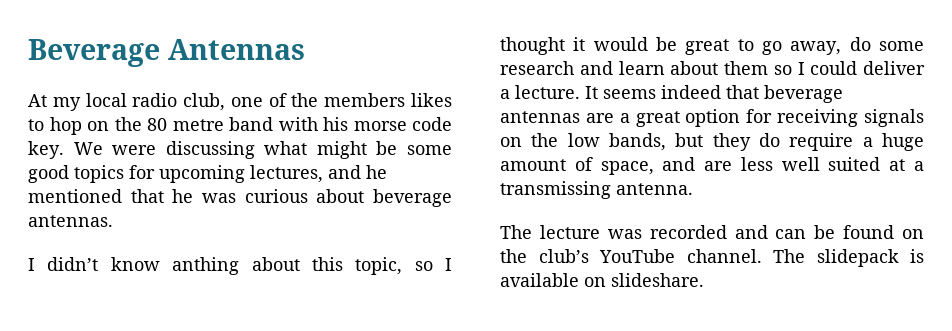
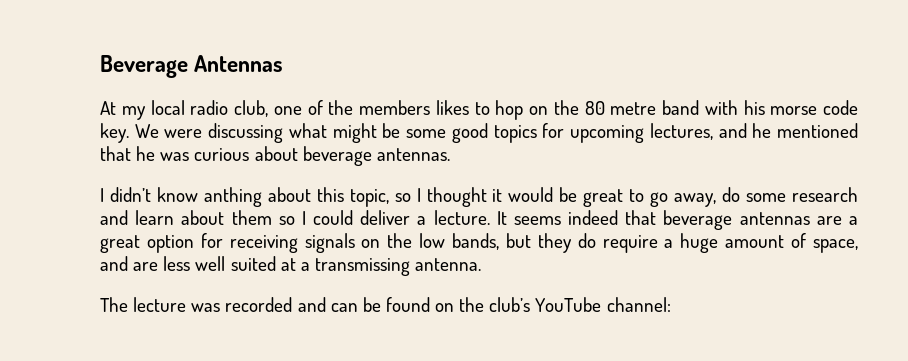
- The lecture was recorded and can be found on the club’s YouTube channel. The slidepack is available on slideshare.
+ The lecture was recorded and can be found on the club’s YouTube channel:

